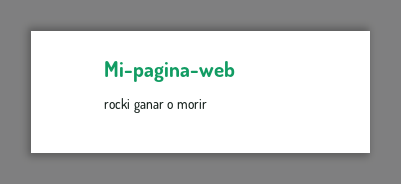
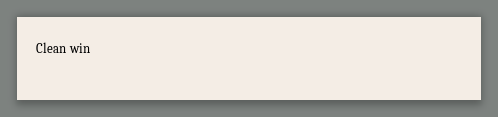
- Mi-pagina-web
- rocki ganar o morir
+ Clean win

